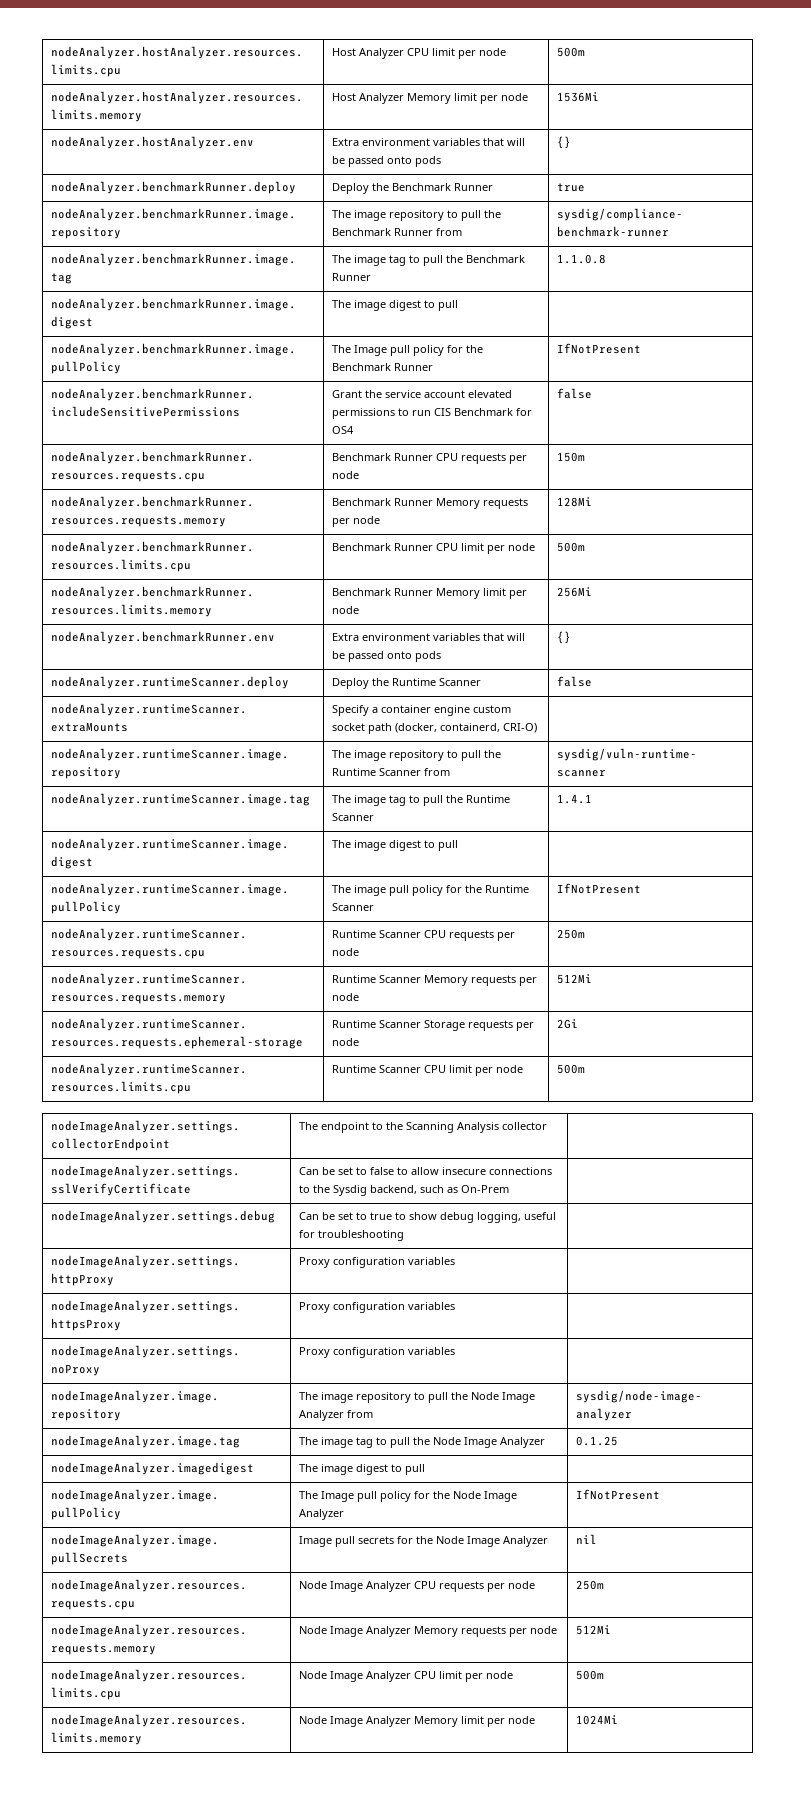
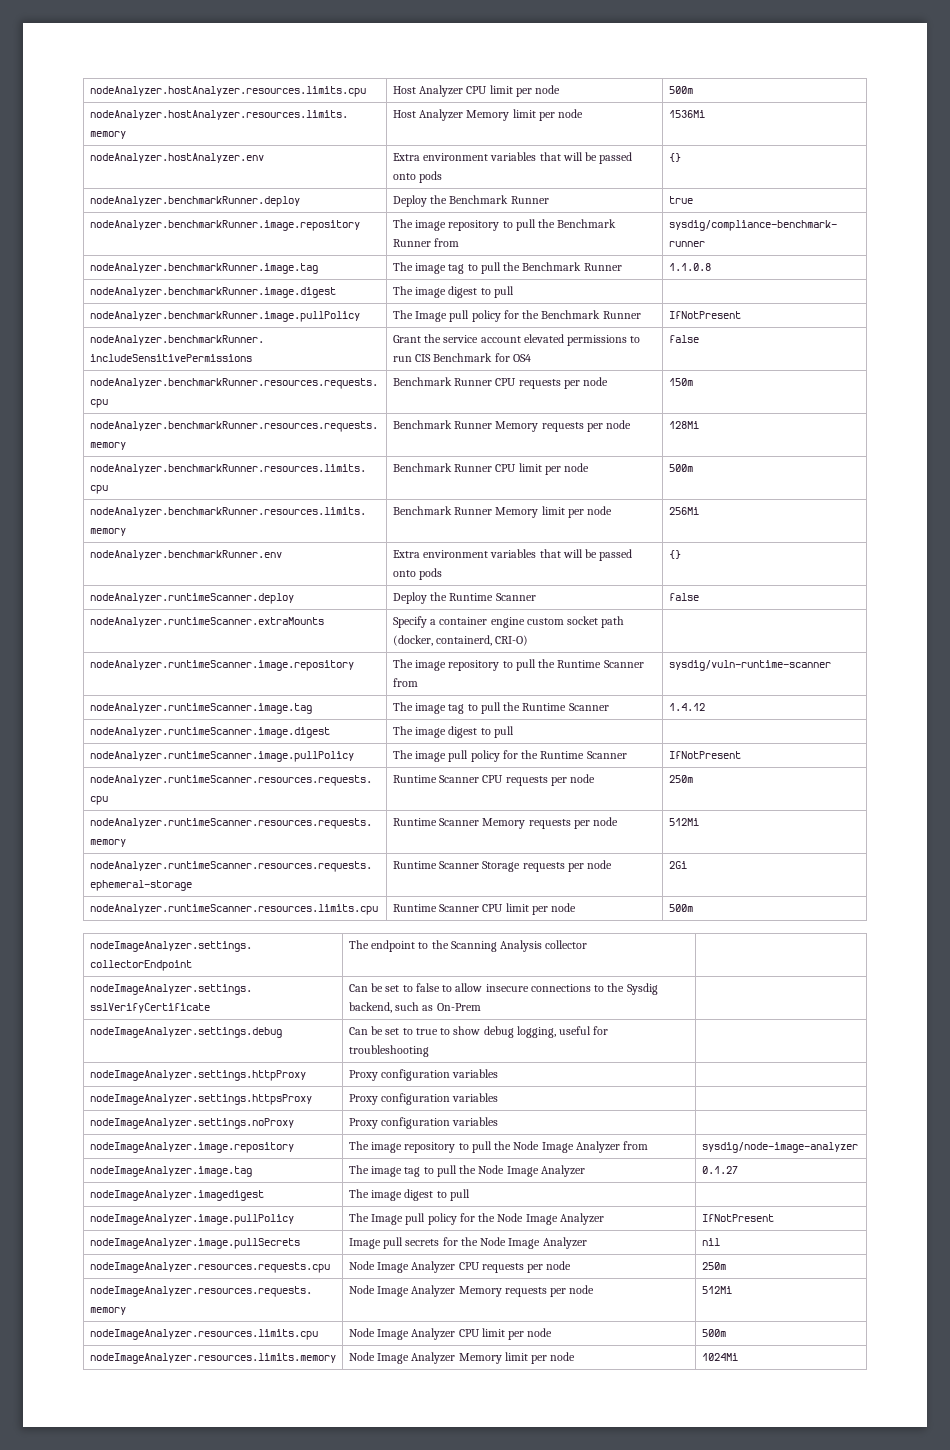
- nodeAnalyzer.runtimeScanner.image.tag | The image tag to pull the Runtime Scanner | 1.4.1
+ nodeAnalyzer.runtimeScanner.image.tag | The image tag to pull the Runtime Scanner | 1.4.12
- nodeImageAnalyzer.image.tag | The image tag to pull the Node Image Analyzer | 0.1.25
+ nodeImageAnalyzer.image.tag | The image tag to pull the Node Image Analyzer | 0.1.27

